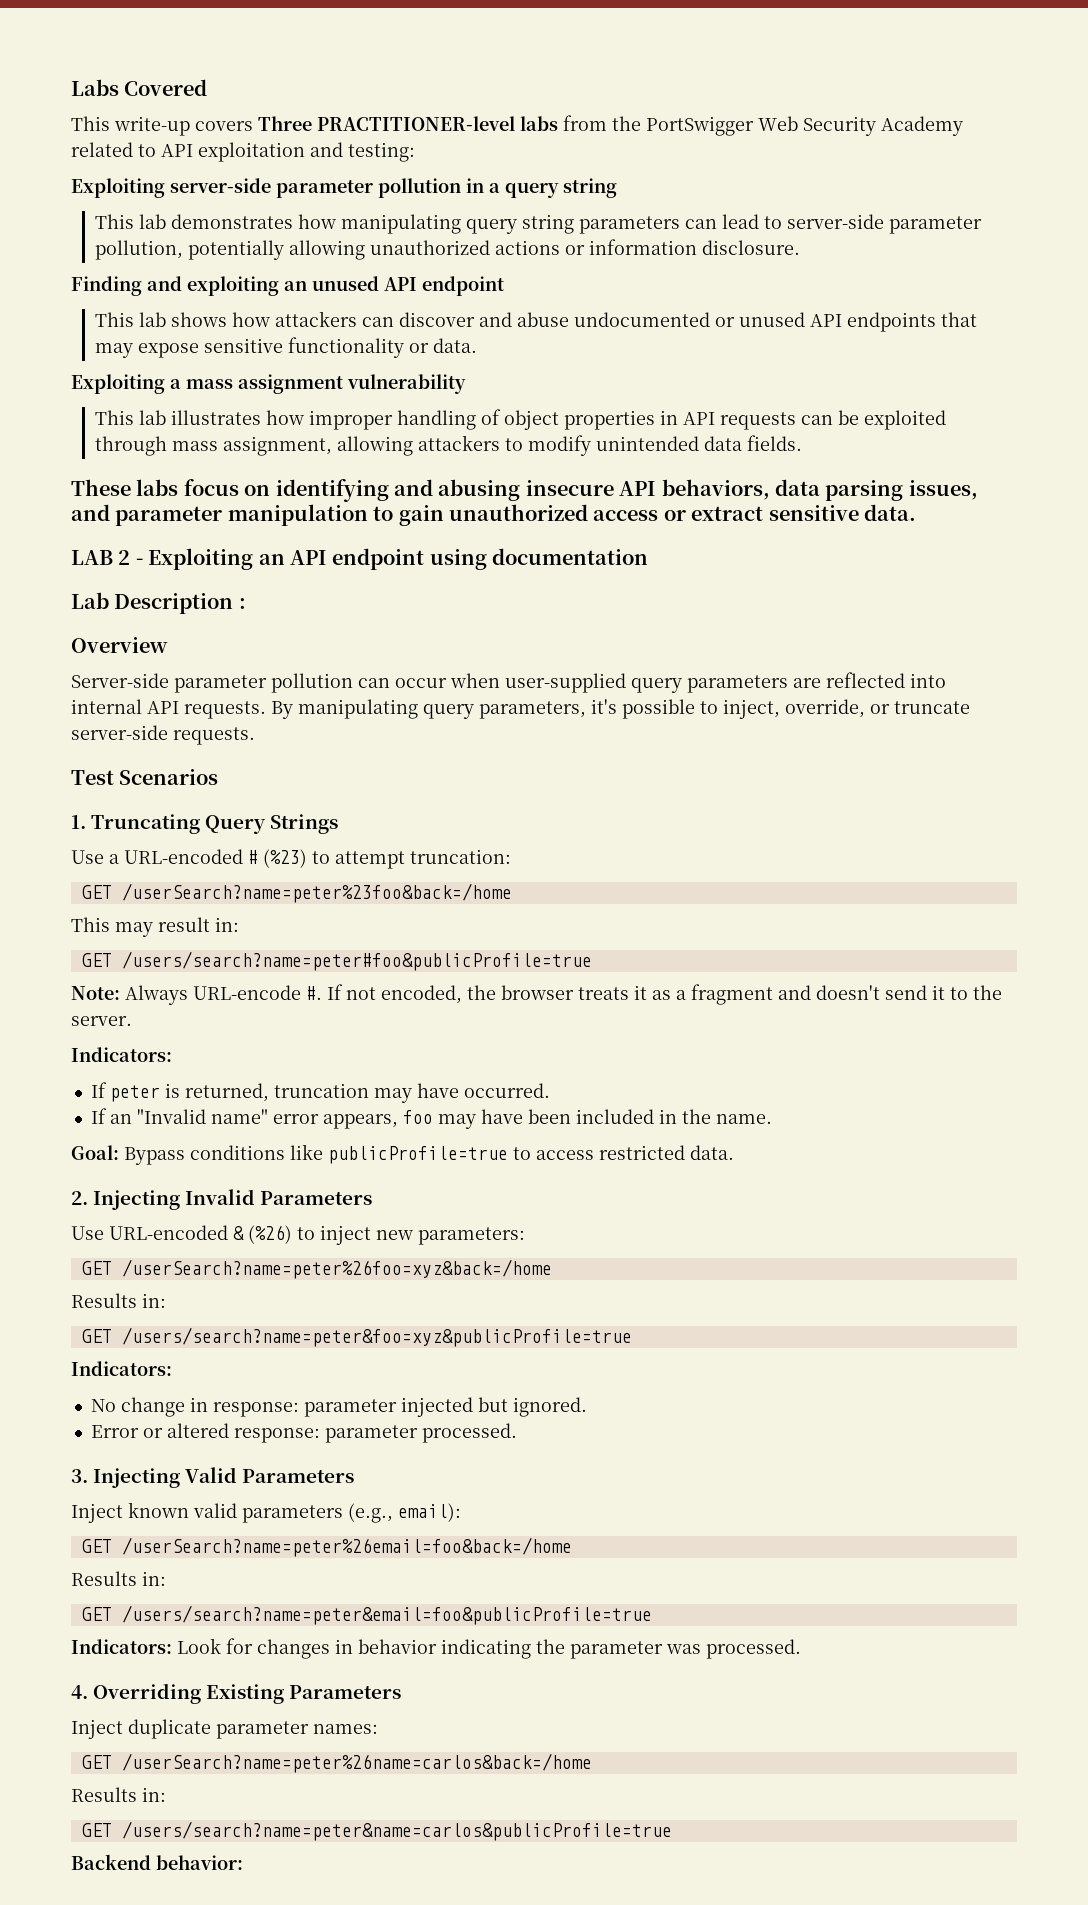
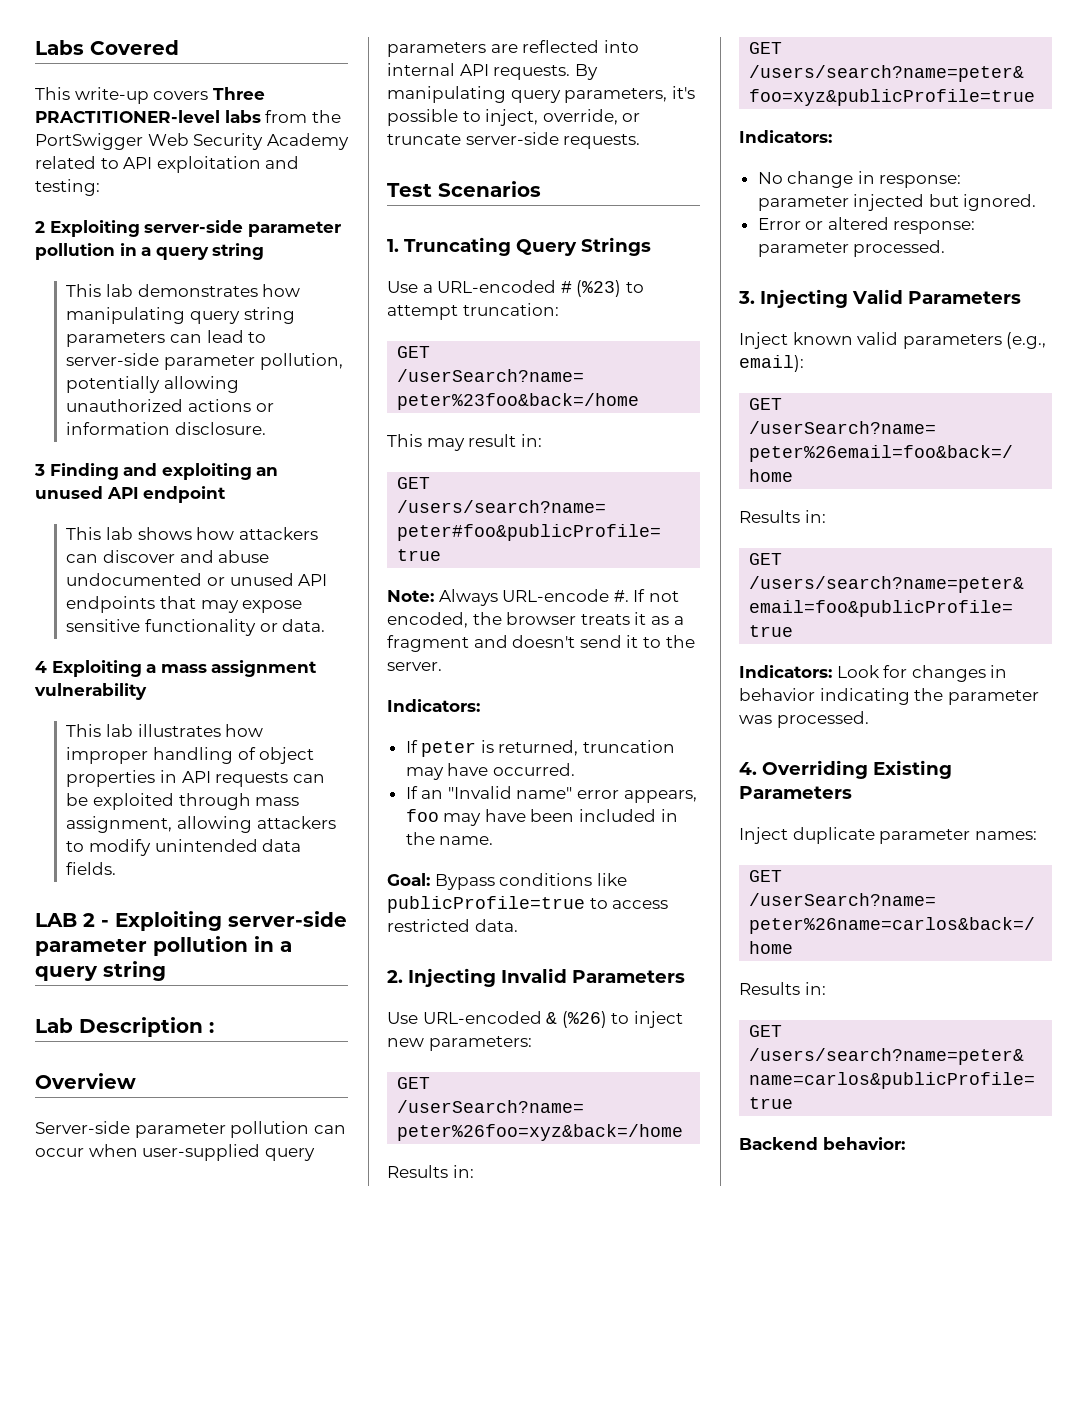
- Exploiting server-side parameter pollution in a query string
+ 2 Exploiting server-side parameter pollution in a query string
- Finding and exploiting an unused API endpoint
+ 3 Finding and exploiting an unused API endpoint
- Exploiting a mass assignment vulnerability
+ 4 Exploiting a mass assignment vulnerability
- These labs focus on identifying and abusing insecure API behaviors, data parsing issues, and parameter manipulation to gain unauthorized access or extract sensitive data.
- LAB 2 - Exploiting an API endpoint using documentation
+ LAB 2 - Exploiting server-side parameter pollution in a query string

